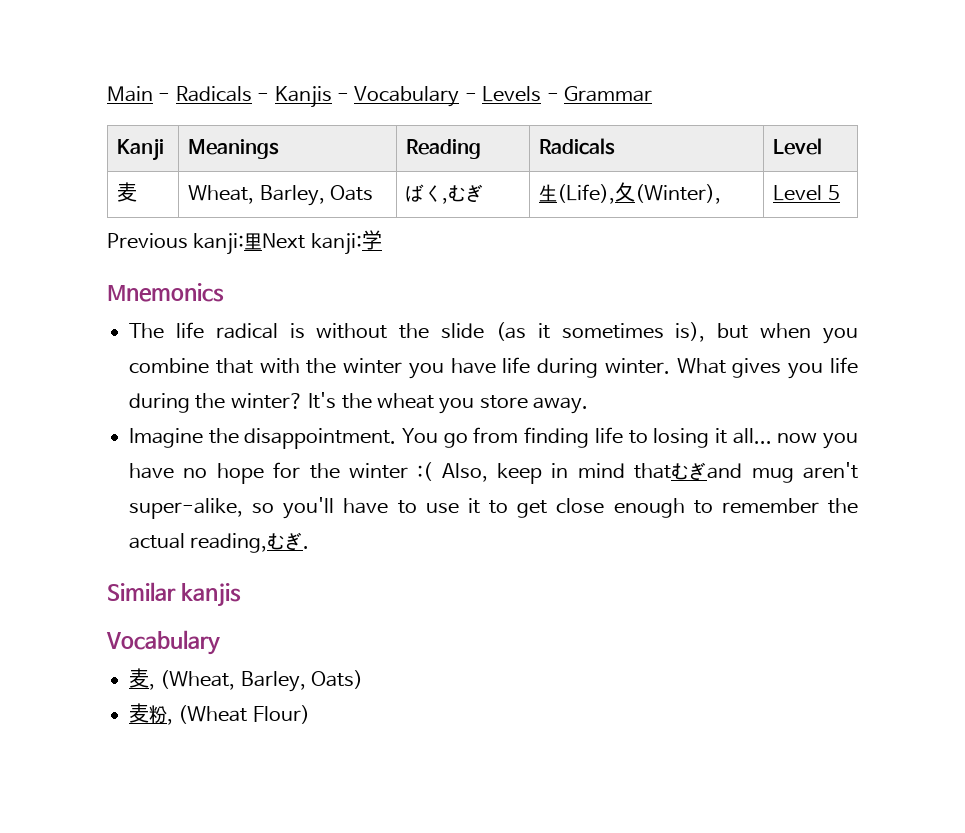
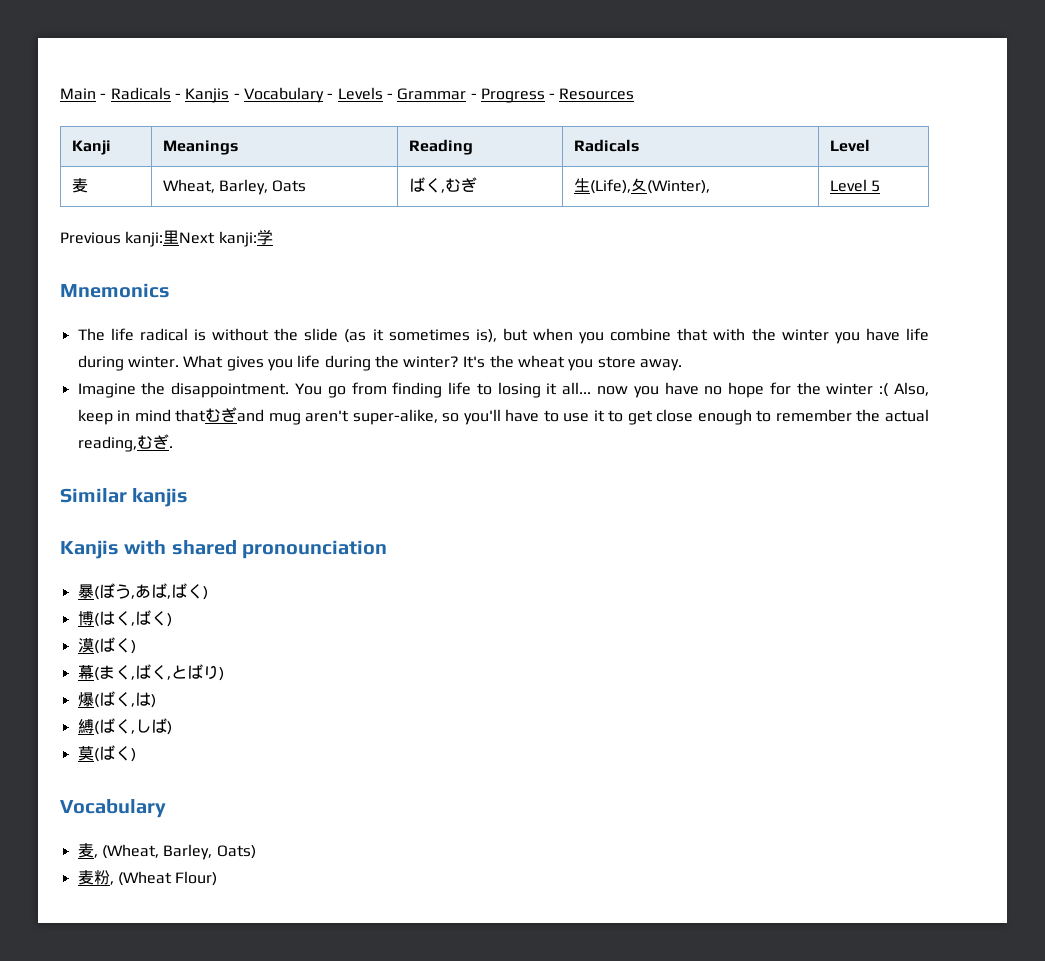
- Main - Radicals - Kanjis - Vocabulary - Levels - Grammar
+ Main - Radicals - Kanjis - Vocabulary - Levels - Grammar - Progress - Resources
+ Kanjis with shared pronounciation
+ 暴(ぼう,あば,ばく)
+ 博(はく,ばく)
+ 漠(ばく)
+ 幕(まく,ばく,とばり)
+ 爆(ばく,は)
+ 縛(ばく,しば)
+ 莫(ばく)

